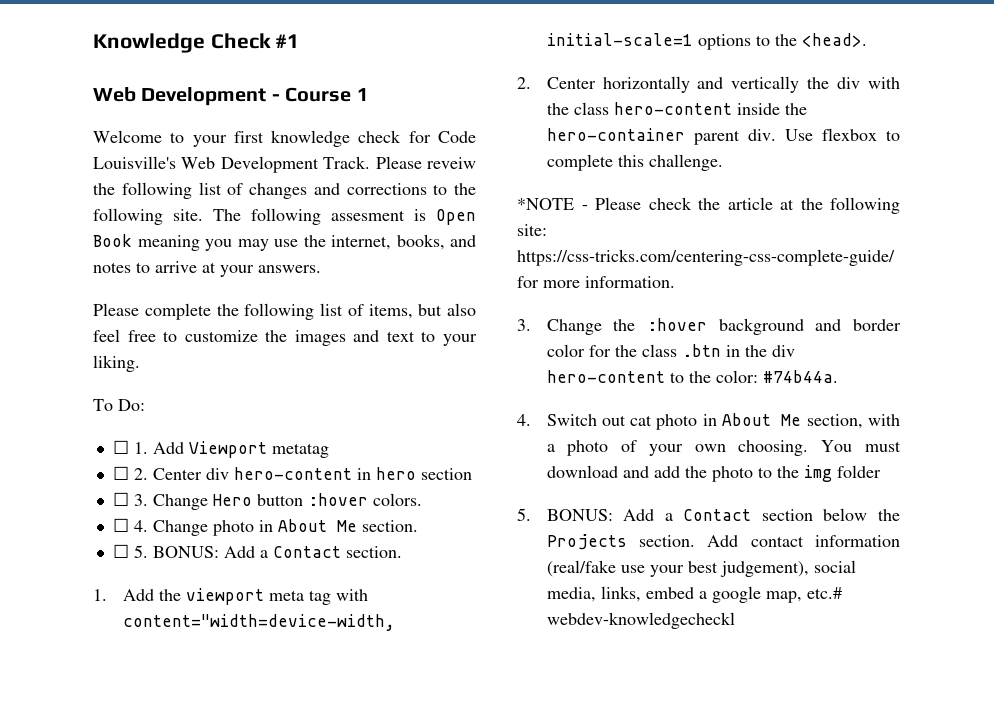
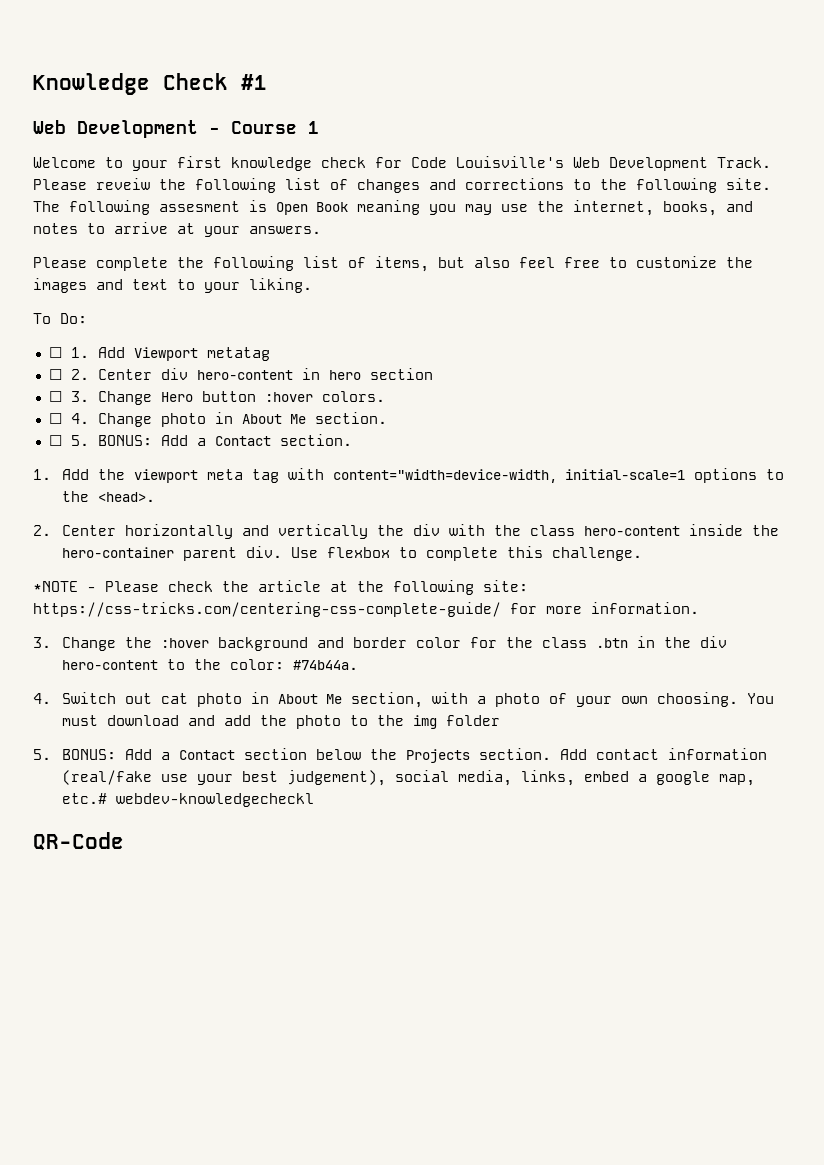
+ QR-Code

